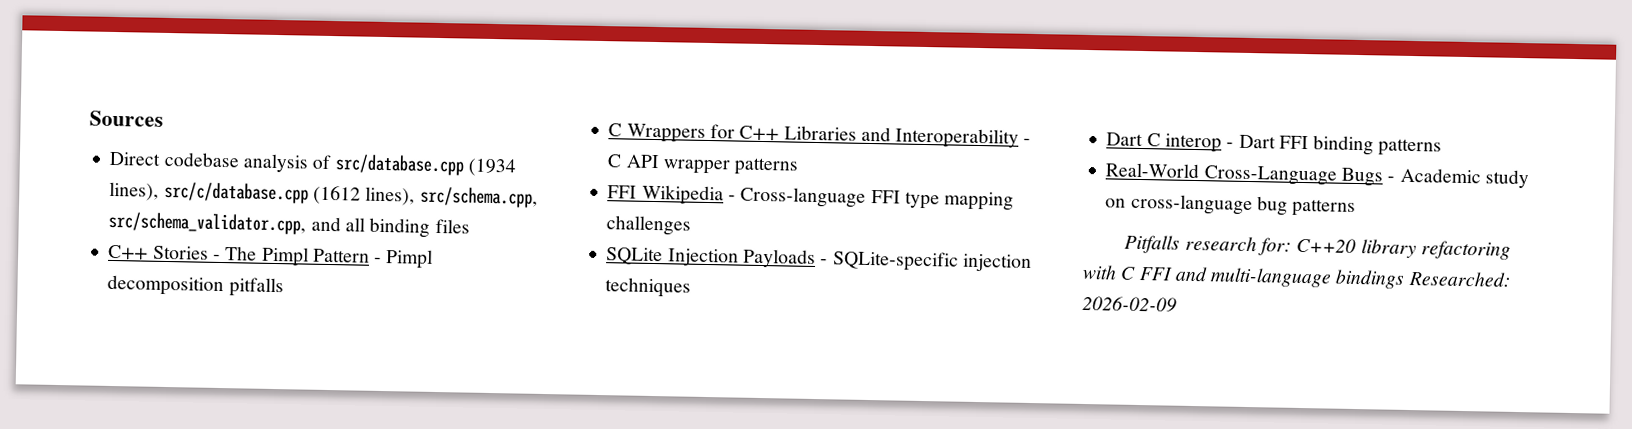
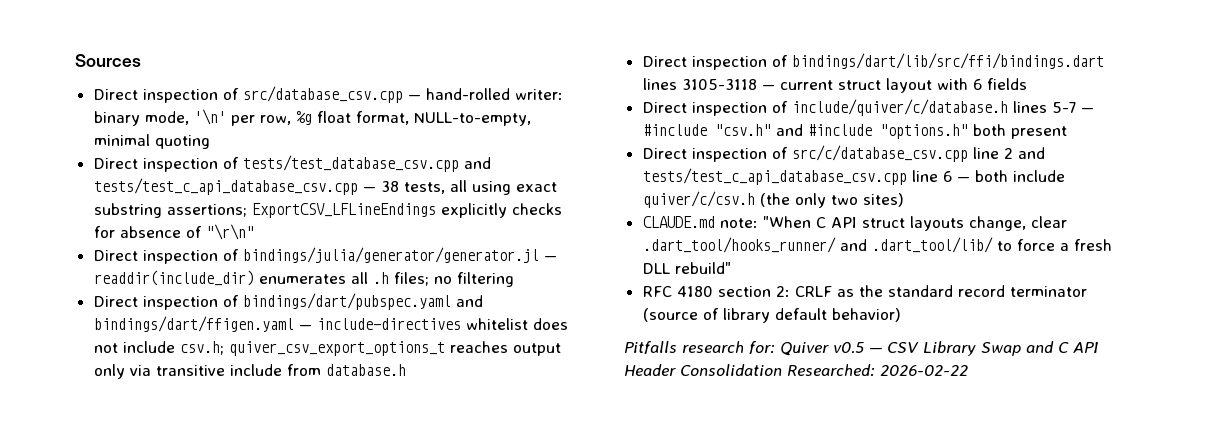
- Direct codebase analysis of src/database.cpp (1934 lines), src/c/database.cpp (1612 lines), src/schema.cpp, src/schema_validator.cpp, and all binding files
- C++ Stories - The Pimpl Pattern - Pimpl decomposition pitfalls
- C Wrappers for C++ Libraries and Interoperability - C API wrapper patterns
- FFI Wikipedia - Cross-language FFI type mapping challenges
- SQLite Injection Payloads - SQLite-specific injection techniques
- Dart C interop - Dart FFI binding patterns
- Real-World Cross-Language Bugs - Academic study on cross-language bug patterns
- Pitfalls research for: C++20 library refactoring with C FFI and multi-language bindings Researched: 2026-02-09
+ Direct inspection of src/database_csv.cpp — hand-rolled writer: binary mode, '\n' per row, %g float format, NULL-to-empty, minimal quoting
+ Direct inspection of tests/test_database_csv.cpp and tests/test_c_api_database_csv.cpp — 38 tests, all using exact substring assertions; ExportCSV_LFLineEndings explicitly checks for absence of "\r\n"
+ Direct inspection of bindings/julia/generator/generator.jl — readdir(include_dir) enumerates all .h files; no filtering
+ Direct inspection of bindings/dart/pubspec.yaml and bindings/dart/ffigen.yaml — include-directives whitelist does not include csv.h; quiver_csv_export_options_t reaches output only via transitive include from database.h
+ Direct inspection of bindings/dart/lib/src/ffi/bindings.dart lines 3105-3118 — current struct layout with 6 fields
+ Direct inspection of include/quiver/c/database.h lines 5-7 — #include "csv.h" and #include "options.h" both present
+ Direct inspection of src/c/database_csv.cpp line 2 and tests/test_c_api_database_csv.cpp line 6 — both include quiver/c/csv.h (the only two sites)
+ CLAUDE.md note: "When C API struct layouts change, clear .dart_tool/hooks_runner/ and .dart_tool/lib/ to force a fresh DLL rebuild"
+ RFC 4180 section 2: CRLF as the standard record terminator (source of library default behavior)
+ Pitfalls research for: Quiver v0.5 — CSV Library Swap and C API Header Consolidation Researched: 2026-02-22

